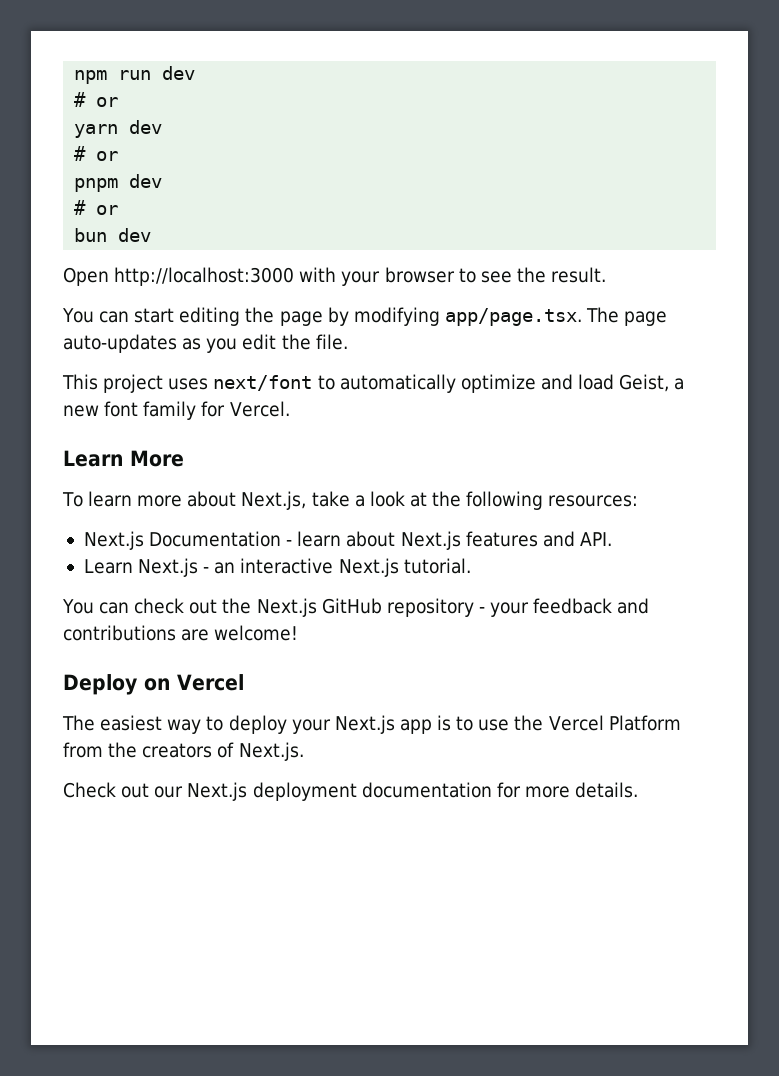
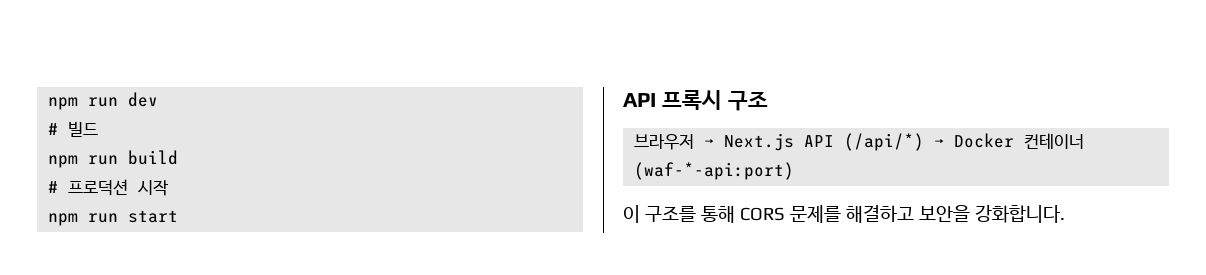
  npm run dev
- # or
- yarn dev
- # or
- pnpm dev
- # or
- bun dev
- Open http://localhost:3000 with your browser to see the result.
- You can start editing the page by modifying app/page.tsx. The page auto-updates as you edit the file.
- This project uses next/font to automatically optimize and load Geist, a new font family for Vercel.
- Learn More
- To learn more about Next.js, take a look at the following resources:
- Next.js Documentation - learn about Next.js features and API.
- Learn Next.js - an interactive Next.js tutorial.
- You can check out the Next.js GitHub repository - your feedback and contributions are welcome!
- Deploy on Vercel
- The easiest way to deploy your Next.js app is to use the Vercel Platform from the creators of Next.js.
- Check out our Next.js deployment documentation for more details.
+ # 빌드
+ npm run build
+ # 프로덕션 시작
+ npm run start
+ API 프록시 구조
+ 브라우저 → Next.js API (/api/*) → Docker 컨테이너 (waf-*-api:port)
+ 이 구조를 통해 CORS 문제를 해결하고 보안을 강화합니다.

